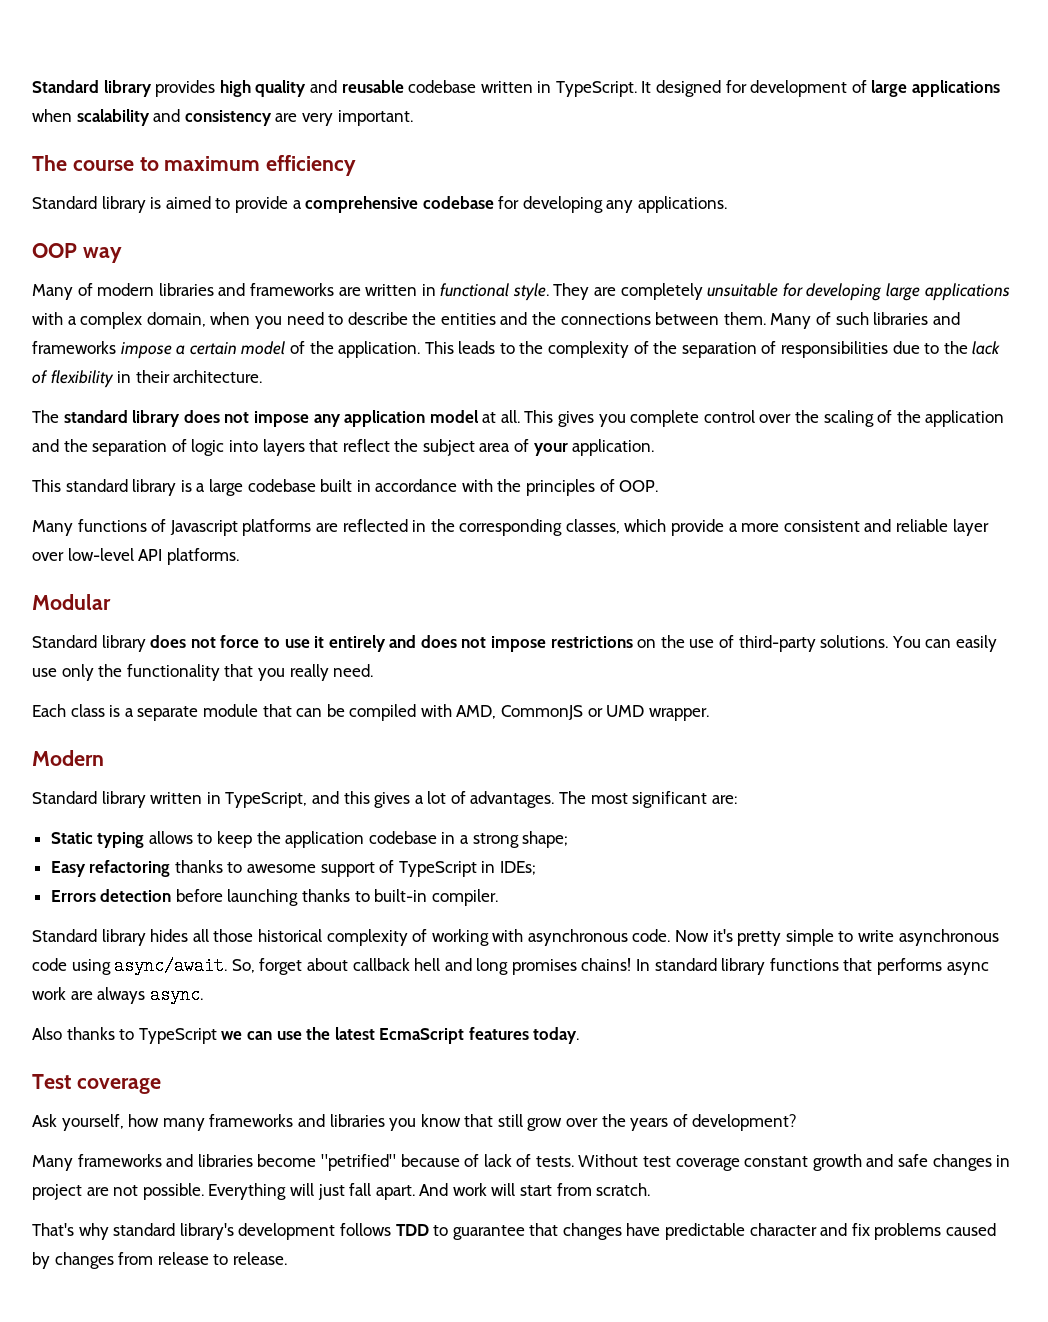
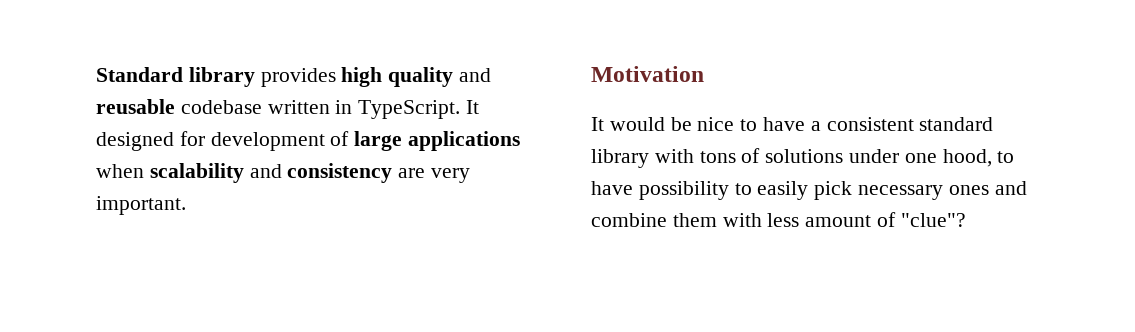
- The course to maximum efficiency
- Standard library is aimed to provide a comprehensive codebase for developing any applications.
- OOP way
- Many of modern libraries and frameworks are written in functional style. They are completely unsuitable for developing large applications with a complex domain, when you need to describe the entities and the connections between them. Many of such libraries and frameworks impose a certain model of the application. This leads to the complexity of the separation of responsibilities due to the lack of flexibility in their architecture.
- The standard library does not impose any application model at all. This gives you complete control over the scaling of the application and the separation of logic into layers that reflect the subject area of your application.
- This standard library is a large codebase built in accordance with the principles of OOP.
- Many functions of Javascript platforms are reflected in the corresponding classes, which provide a more consistent and reliable layer over low-level API platforms.
- Modular
- Standard library does not force to use it entirely and does not impose restrictions on the use of third-party solutions. You can easily use only the functionality that you really need.
- Each class is a separate module that can be compiled with AMD, CommonJS or UMD wrapper.
- Modern
- Standard library written in TypeScript, and this gives a lot of advantages. The most significant are:
- Static typing allows to keep the application codebase in a strong shape;
- Easy refactoring thanks to awesome support of TypeScript in IDEs;
- Errors detection before launching thanks to built-in compiler.
- Standard library hides all those historical complexity of working with asynchronous code. Now it's pretty simple to write asynchronous code using async/await. So, forget about callback hell and long promises chains! In standard library functions that performs async work are always async.
- Also thanks to TypeScript we can use the latest EcmaScript features today.
- Test coverage
- Ask yourself, how many frameworks and libraries you know that still grow over the years of development?
- Many frameworks and libraries become "petrified" because of lack of tests. Without test coverage constant growth and safe changes in project are not possible. Everything will just fall apart. And work will start from scratch.
- That's why standard library's development follows TDD to guarantee that changes have predictable character and fix problems caused by changes from release to release.
+ Motivation
+ It would be nice to have a consistent standard library with tons of solutions under one hood, to have possibility to easily pick necessary ones and combine them with less amount of "clue"?

